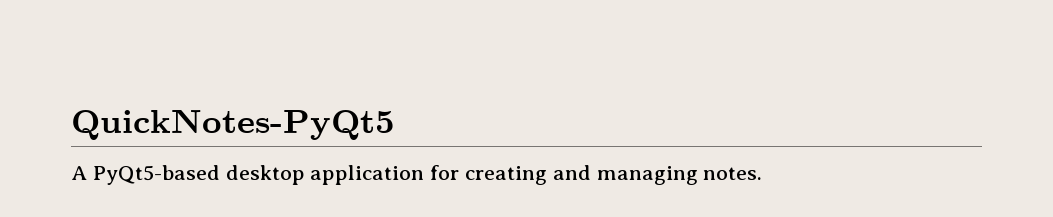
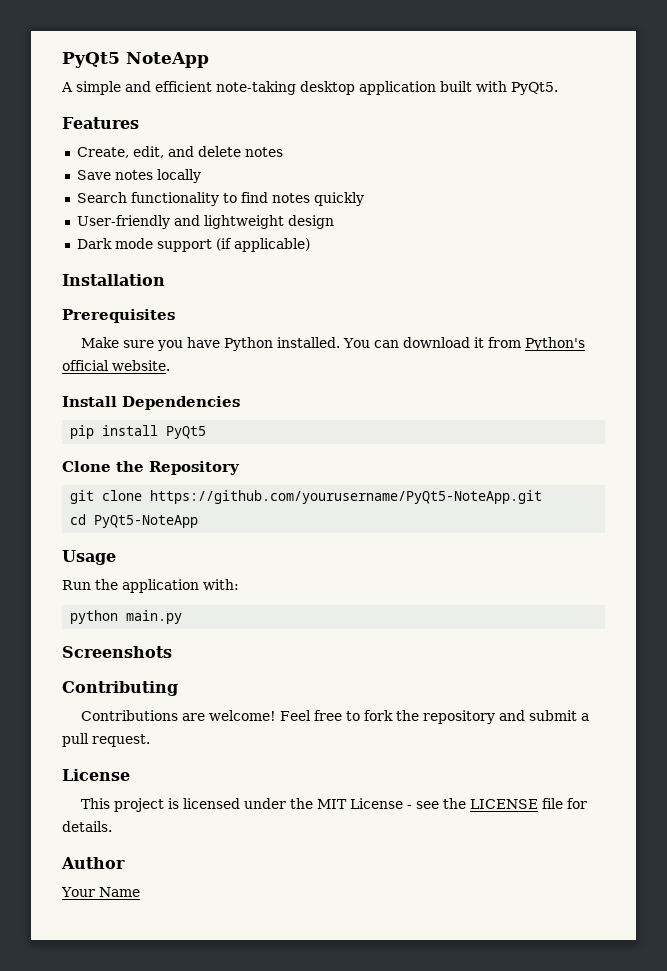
- QuickNotes-PyQt5
+ PyQt5 NoteApp
- A PyQt5-based desktop application for creating and managing notes.
+ A simple and efficient note-taking desktop application built with PyQt5.
+ Features
+ Create, edit, and delete notes
+ Save notes locally
+ Search functionality to find notes quickly
+ User-friendly and lightweight design
+ Dark mode support (if applicable)
+ Installation
+ Prerequisites
+ Make sure you have Python installed. You can download it from Python's official website.
+ Install Dependencies
+ pip install PyQt5
+ Clone the Repository
+ git clone https://github.com/yourusername/PyQt5-NoteApp.git
+ cd PyQt5-NoteApp
+ Usage
+ Run the application with:
+ python main.py
+ Screenshots
+ Contributing
+ Contributions are welcome! Feel free to fork the repository and submit a pull request.
+ License
+ This project is licensed under the MIT License - see the LICENSE file for details.
+ Author
+ Your Name

